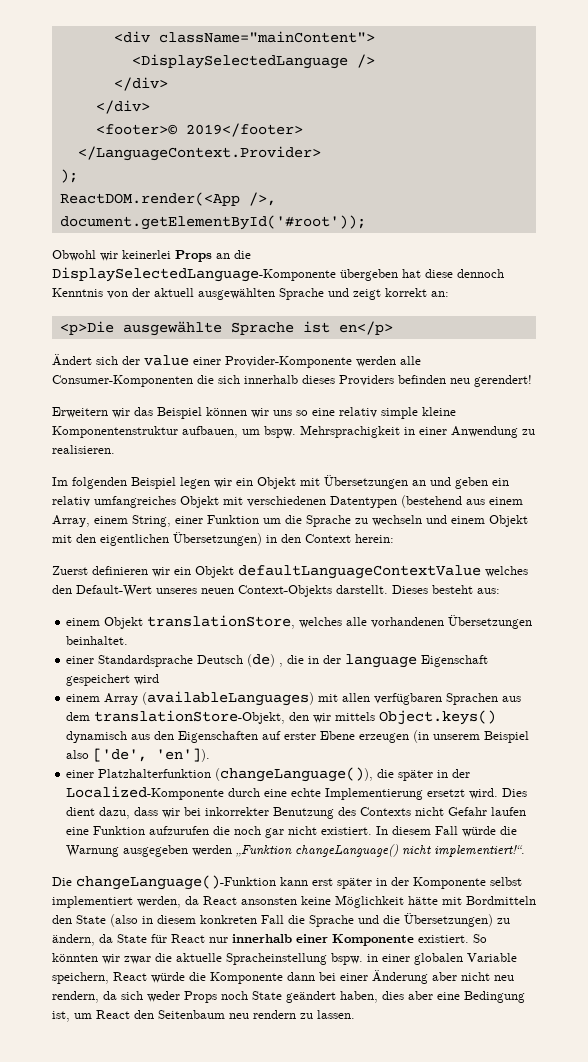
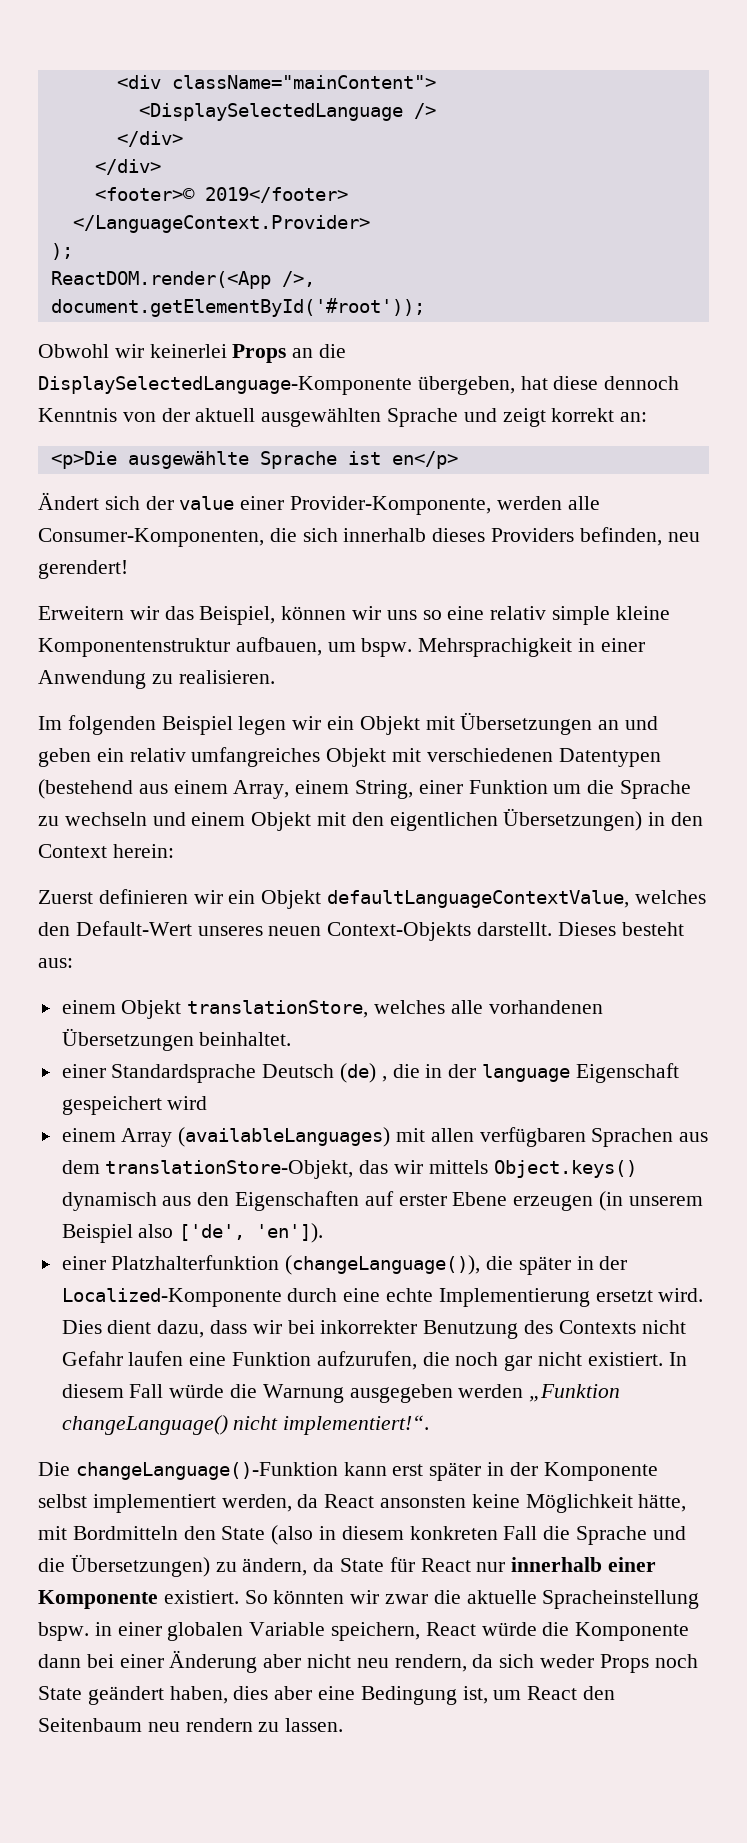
- Obwohl wir keinerlei Props an die DisplaySelectedLanguage-Komponente übergeben hat diese dennoch Kenntnis von der aktuell ausgewählten Sprache und zeigt korrekt an:
+ Obwohl wir keinerlei Props an die DisplaySelectedLanguage-Komponente übergeben, hat diese dennoch Kenntnis von der aktuell ausgewählten Sprache und zeigt korrekt an:
- Ändert sich der value einer Provider-Komponente werden alle Consumer-Komponenten die sich innerhalb dieses Providers befinden neu gerendert!
+ Ändert sich der value einer Provider-Komponente, werden alle Consumer-Komponenten, die sich innerhalb dieses Providers befinden, neu gerendert!
- Erweitern wir das Beispiel können wir uns so eine relativ simple kleine Komponentenstruktur aufbauen, um bspw.
+ Erweitern wir das Beispiel, können wir uns so eine relativ simple kleine Komponentenstruktur aufbauen, um bspw.
- Zuerst definieren wir ein Objekt defaultLanguageContextValue welches den Default-Wert unseres neuen Context-Objekts darstellt.
+ Zuerst definieren wir ein Objekt defaultLanguageContextValue, welches den Default-Wert unseres neuen Context-Objekts darstellt.
- einem Array (availableLanguages) mit allen verfügbaren Sprachen aus dem translationStore-Objekt, den wir mittels Object.keys() dynamisch aus den Eigenschaften auf erster Ebene erzeugen (in unserem Beispiel also ['de', 'en']).
+ einem Array (availableLanguages) mit allen verfügbaren Sprachen aus dem translationStore-Objekt, das wir mittels Object.keys() dynamisch aus den Eigenschaften auf erster Ebene erzeugen (in unserem Beispiel also ['de', 'en']).
- Dies dient dazu, dass wir bei inkorrekter Benutzung des Contexts nicht Gefahr laufen eine Funktion aufzurufen die noch gar nicht existiert.
+ Dies dient dazu, dass wir bei inkorrekter Benutzung des Contexts nicht Gefahr laufen eine Funktion aufzurufen, die noch gar nicht existiert.
- Die changeLanguage()-Funktion kann erst später in der Komponente selbst implementiert werden, da React ansonsten keine Möglichkeit hätte mit Bordmitteln den State (also in diesem konkreten Fall die Sprache und die Übersetzungen) zu ändern, da State für React nur innerhalb einer Komponente existiert.
+ Die changeLanguage()-Funktion kann erst später in der Komponente selbst implementiert werden, da React ansonsten keine Möglichkeit hätte, mit Bordmitteln den State (also in diesem konkreten Fall die Sprache und die Übersetzungen) zu ändern, da State für React nur innerhalb einer Komponente existiert.

